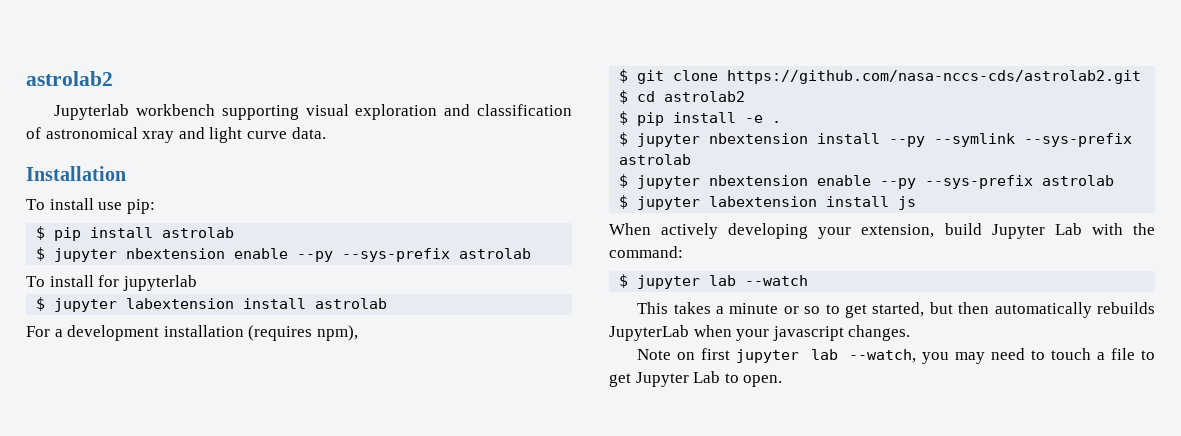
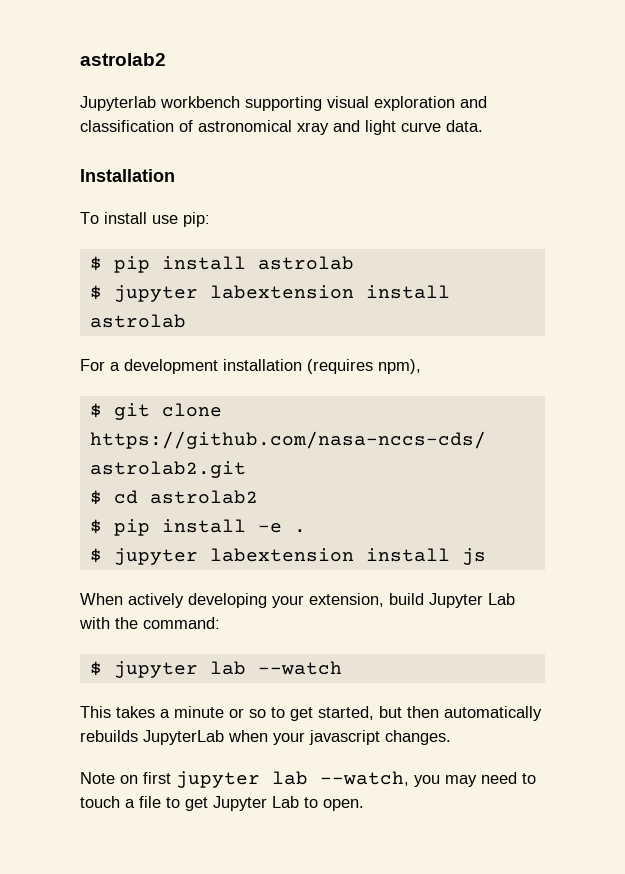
  $ pip install astrolab
- $ jupyter nbextension enable --py --sys-prefix astrolab
- To install for jupyterlab
- $ jupyter nbextension install --py --symlink --sys-prefix astrolab
- $ jupyter nbextension enable --py --sys-prefix astrolab

